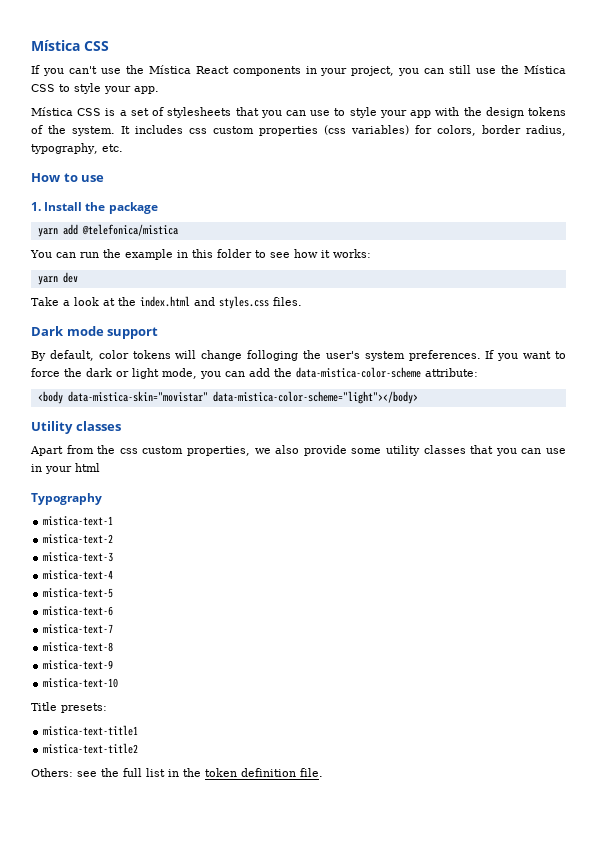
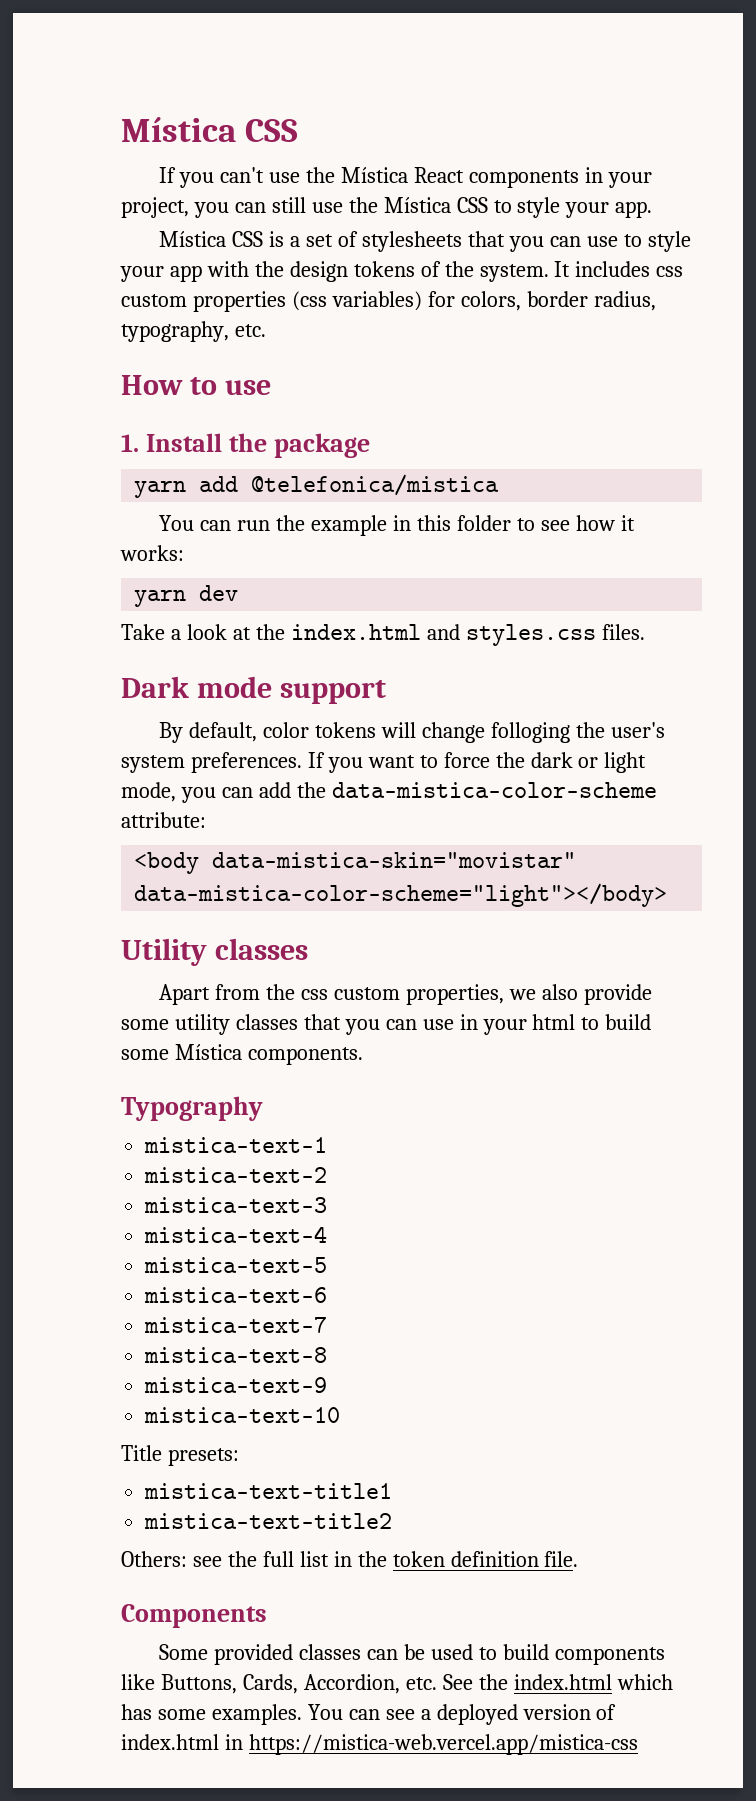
- Apart from the css custom properties, we also provide some utility classes that you can use in your html
+ Apart from the css custom properties, we also provide some utility classes that you can use in your html to build some Mística components.
+ Components
+ Some provided classes can be used to build components like Buttons, Cards, Accordion, etc. See the index.html which has some examples. You can see a deployed version of index.html in https://mistica-web.vercel.app/mistica-css

